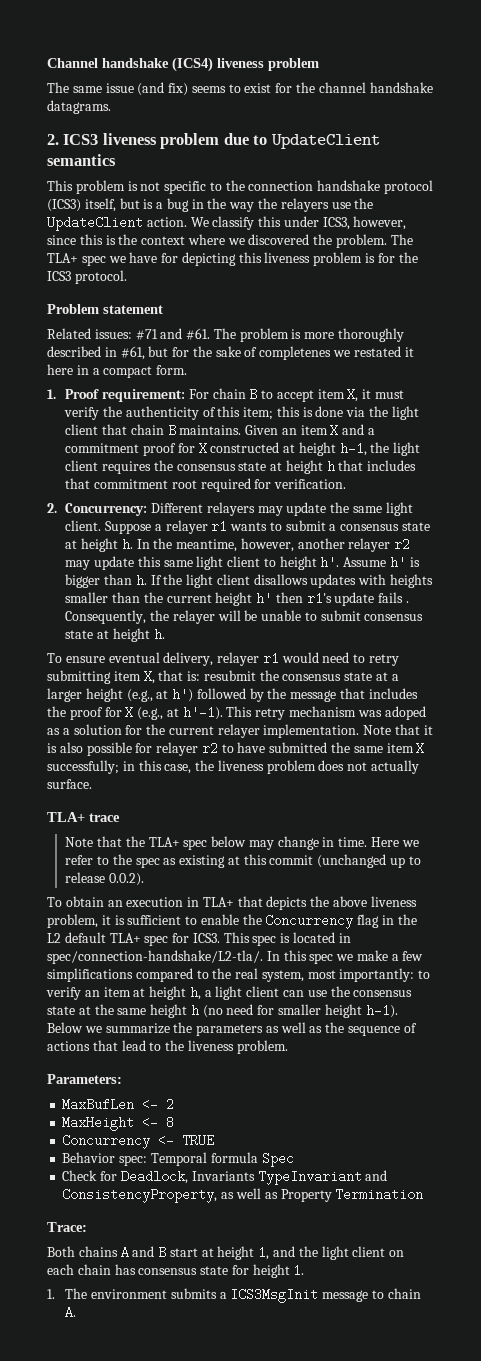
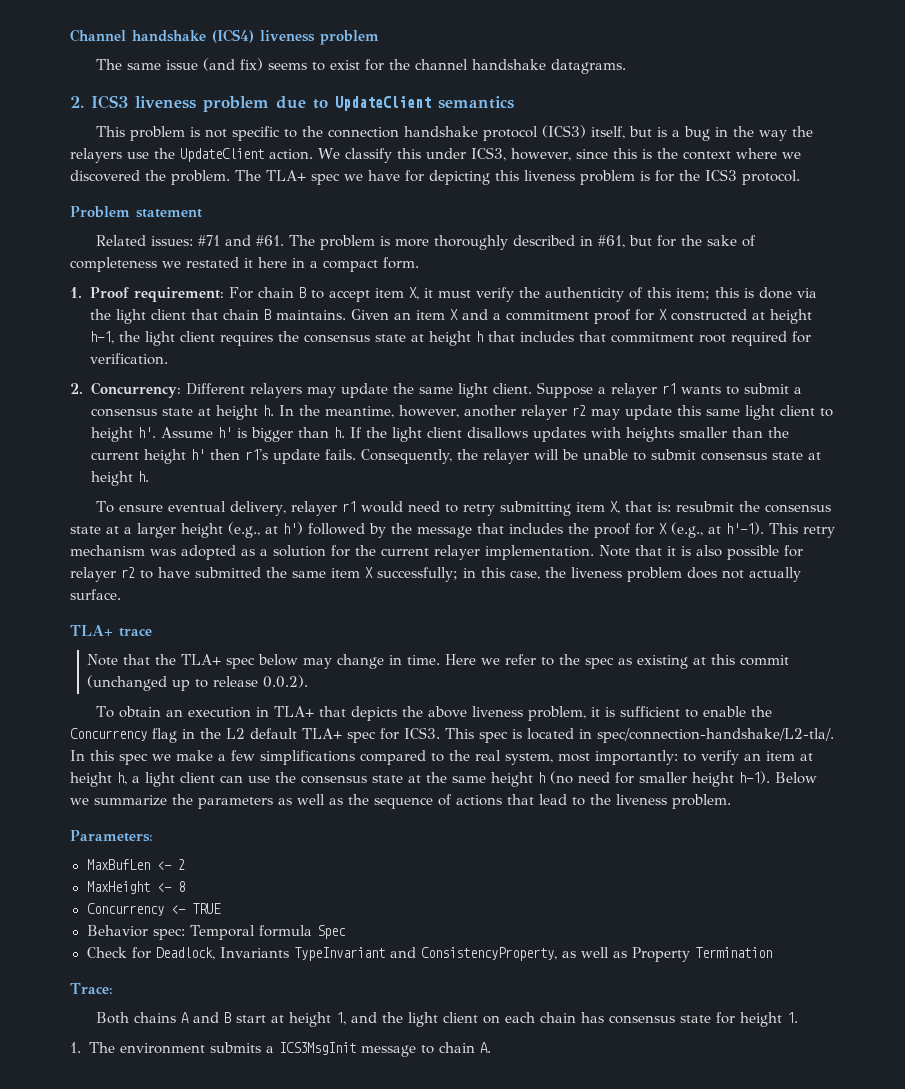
- The problem is more thoroughly described in #61, but for the sake of completenes we restated it here in a compact form.
+ The problem is more thoroughly described in #61, but for the sake of completeness we restated it here in a compact form.
- If the light client disallows updates with heights smaller than the current height h' then r1's update fails .
+ If the light client disallows updates with heights smaller than the current height h' then r1's update fails.
- This retry mechanism was adoped as a solution for the current relayer implementation.
+ This retry mechanism was adopted as a solution for the current relayer implementation.

